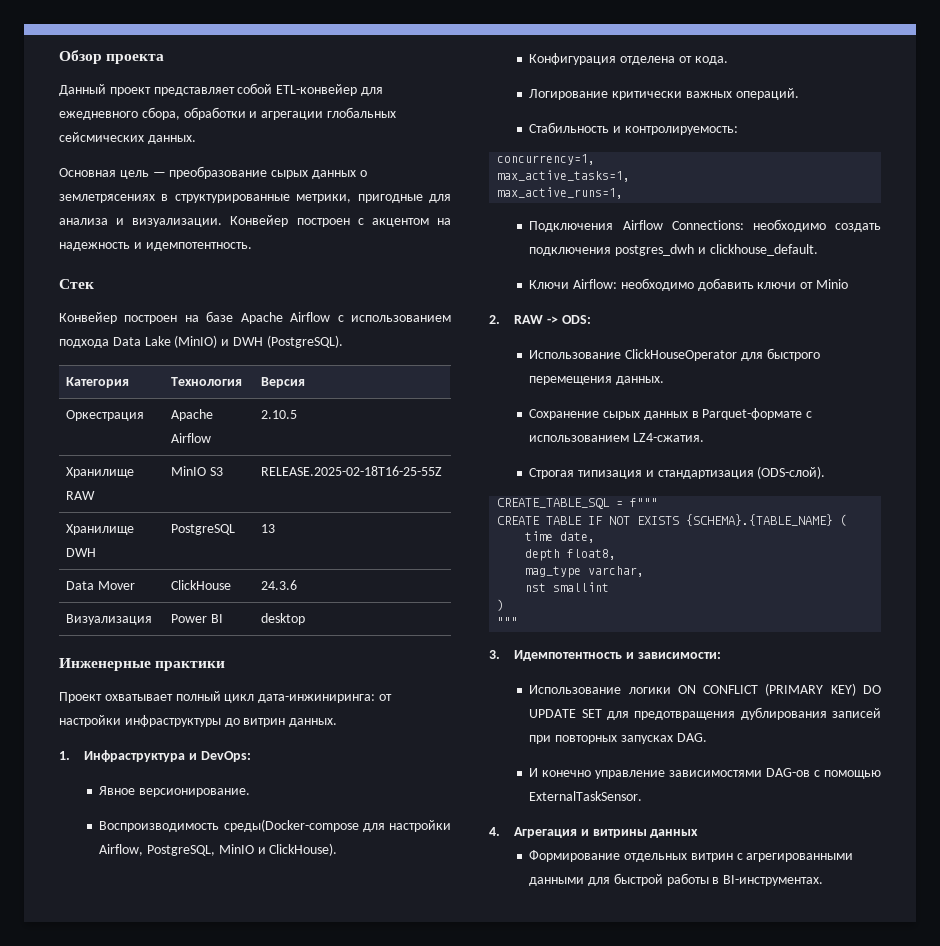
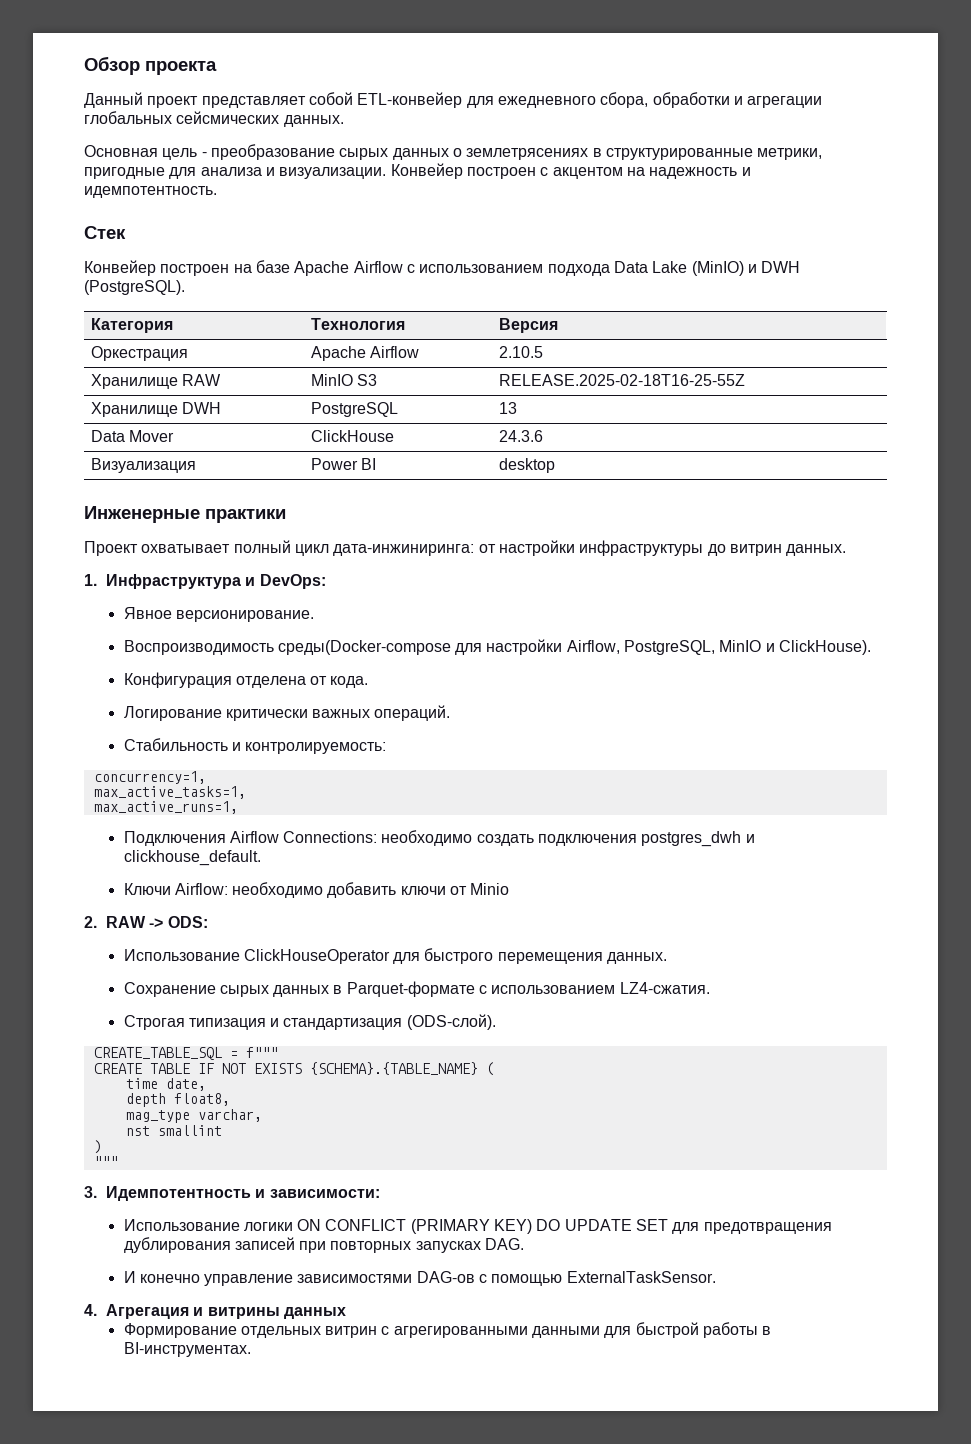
- Основная цель — преобразование сырых данных о землетрясениях в структурированные метрики, пригодные для анализа и визуализации.
+ Основная цель - преобразование сырых данных о землетрясениях в структурированные метрики, пригодные для анализа и визуализации.

